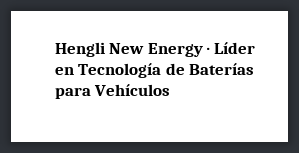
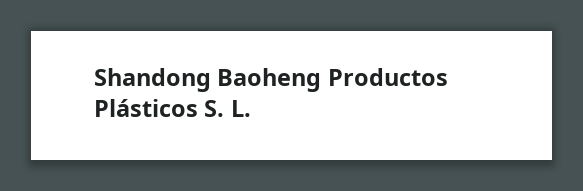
- Hengli New Energy · Líder en Tecnología de Baterías para Vehículos
+ Shandong Baoheng Productos Plásticos S. L.

